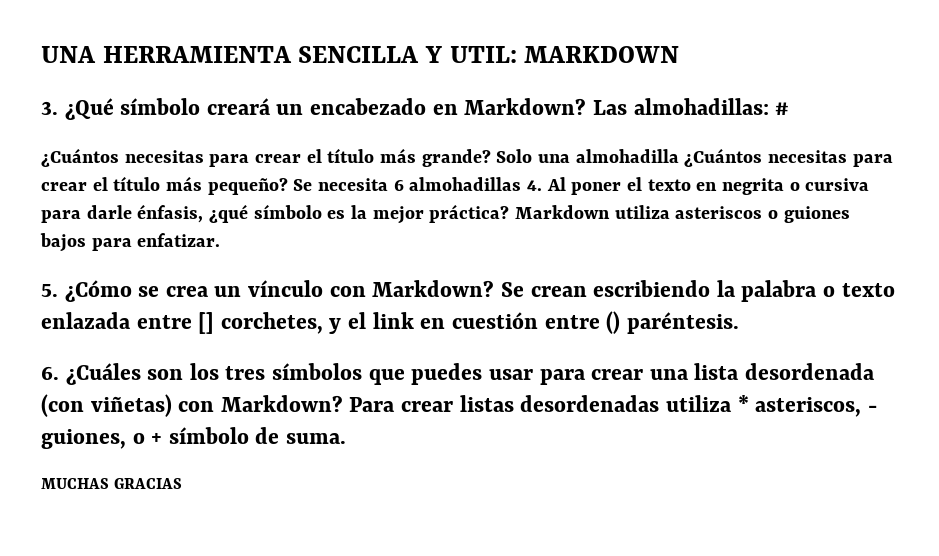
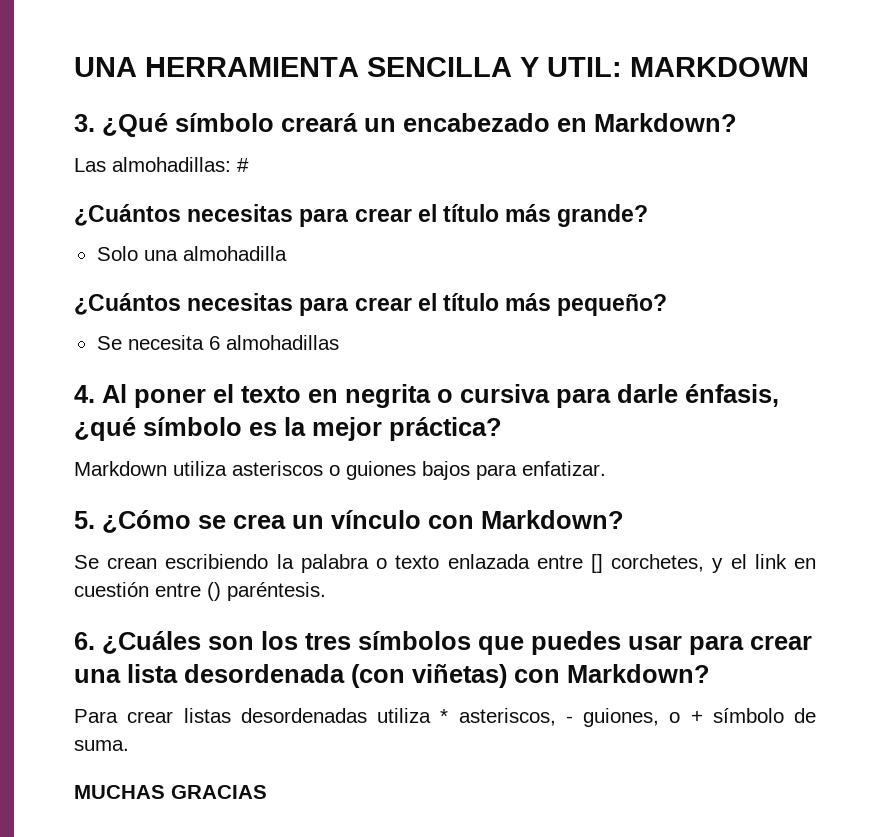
- 3. ¿Qué símbolo creará un encabezado en Markdown? Las almohadillas: #
+ 3. ¿Qué símbolo creará un encabezado en Markdown?
+ Las almohadillas: #
- ¿Cuántos necesitas para crear el título más grande? Solo una almohadilla ¿Cuántos necesitas para crear el título más pequeño? Se necesita 6 almohadillas 4. Al poner el texto en negrita o cursiva para darle énfasis, ¿qué símbolo es la mejor práctica? Markdown utiliza asteriscos o guiones bajos para enfatizar.
+ ¿Cuántos necesitas para crear el título más grande?
+ Solo una almohadilla
+ ¿Cuántos necesitas para crear el título más pequeño?
+ Se necesita 6 almohadillas
+ 4. Al poner el texto en negrita o cursiva para darle énfasis, ¿qué símbolo es la mejor práctica?
+ Markdown utiliza asteriscos o guiones bajos para enfatizar.
- 5. ¿Cómo se crea un vínculo con Markdown? Se crean escribiendo la palabra o texto enlazada entre [] corchetes, y el link en cuestión entre () paréntesis.
+ 5. ¿Cómo se crea un vínculo con Markdown?
+ Se crean escribiendo la palabra o texto enlazada entre [] corchetes, y el link en cuestión entre () paréntesis.
- 6. ¿Cuáles son los tres símbolos que puedes usar para crear una lista desordenada (con viñetas) con Markdown? Para crear listas desordenadas utiliza * asteriscos, - guiones, o + símbolo de suma.
+ 6. ¿Cuáles son los tres símbolos que puedes usar para crear una lista desordenada (con viñetas) con Markdown?
+ Para crear listas desordenadas utiliza * asteriscos, - guiones, o + símbolo de suma.

